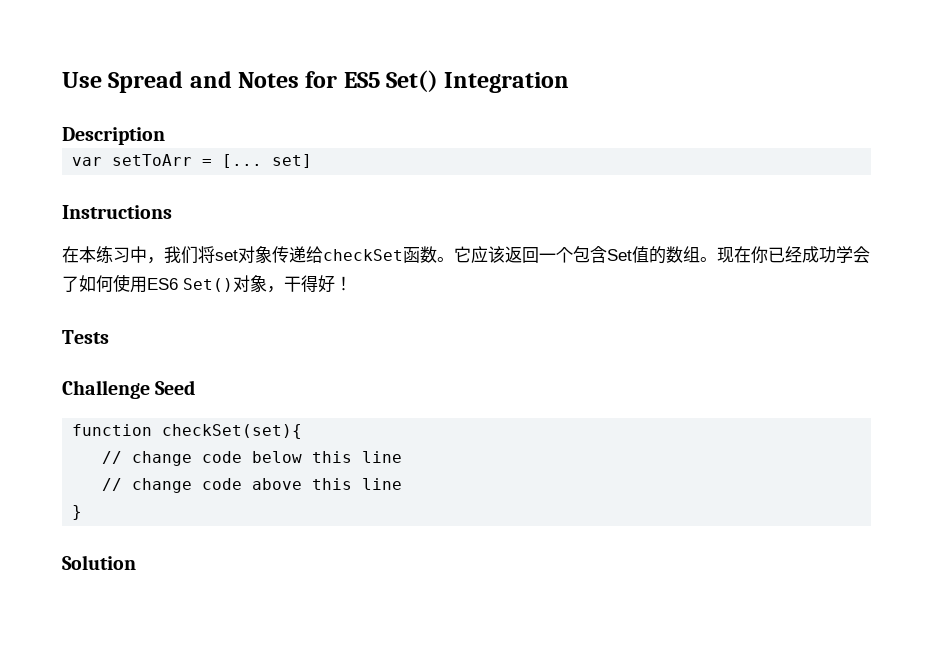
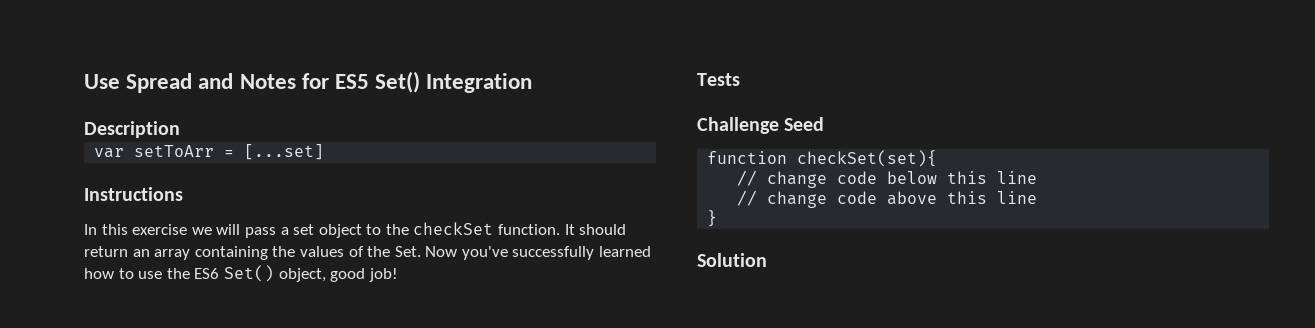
- var setToArr = [... set]
+ var setToArr = [...set]
- 在本练习中，我们将set对象传递给checkSet函数。它应该返回一个包含Set值的数组。现在你已经成功学会了如何使用ES6 Set()对象，干得好！
+ In this exercise we will pass a set object to the checkSet function. It should return an array containing the values of the Set. Now you've successfully learned how to use the ES6 Set() object, good job!

